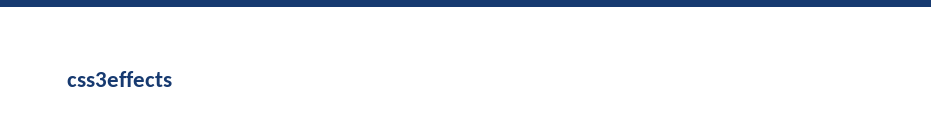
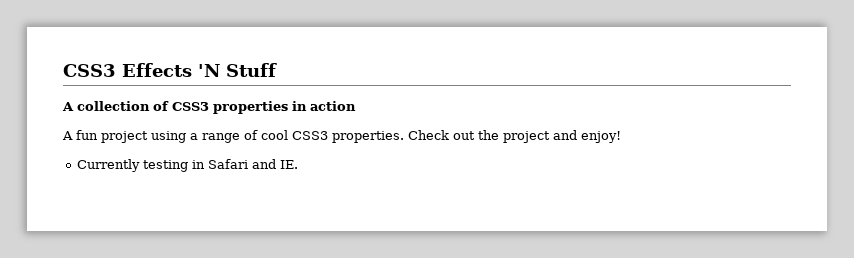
- css3effects
+ CSS3 Effects 'N Stuff
+ A collection of CSS3 properties in action
+ A fun project using a range of cool CSS3 properties. Check out the project and enjoy!
+ Currently testing in Safari and IE.

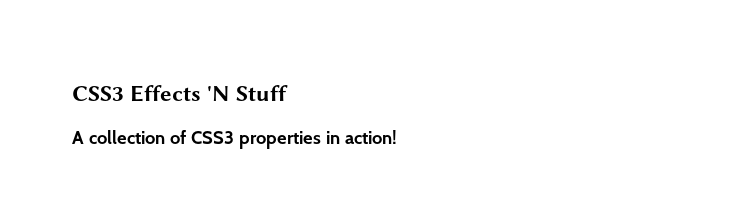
- A collection of CSS3 properties in action
- A fun project using a range of cool CSS3 properties. Check out the project and enjoy!
- Currently testing in Safari and IE.
+ A collection of CSS3 properties in action!

